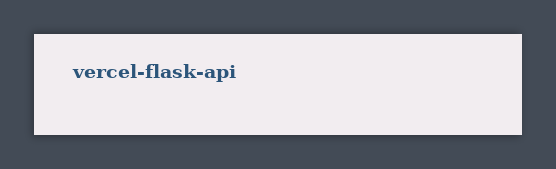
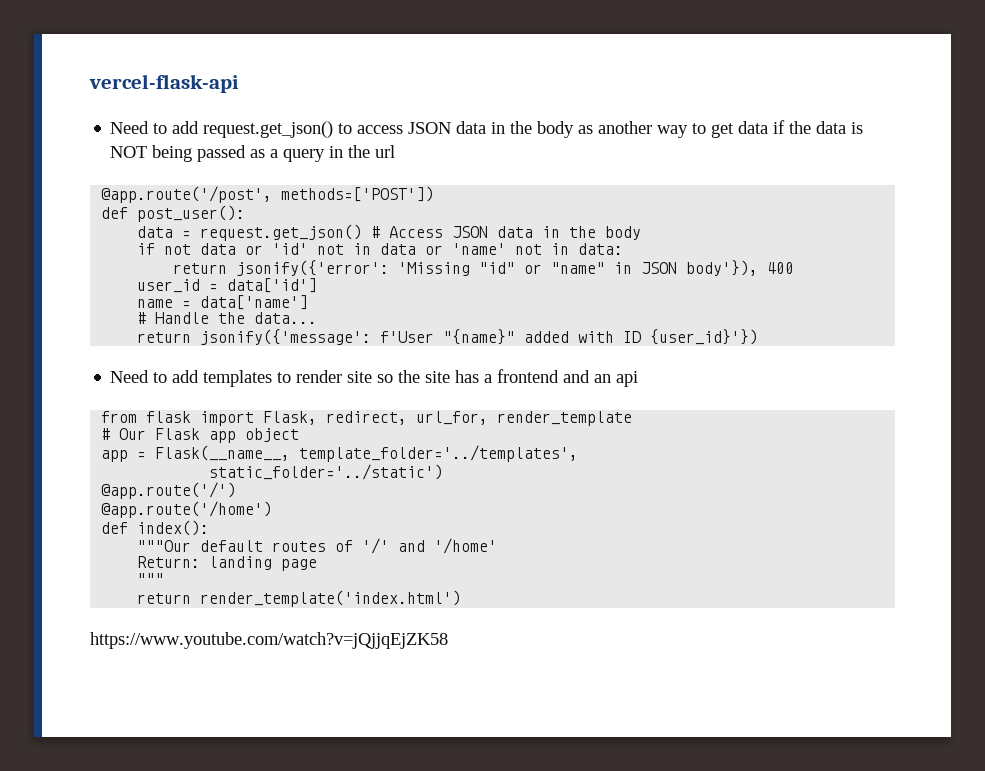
+ Need to add request.get_json() to access JSON data in the body as another way to get data if the data is NOT being passed as a query in the url
+ @app.route('/post', methods=['POST'])
+ def post_user():
+ data = request.get_json() # Access JSON data in the body
+ if not data or 'id' not in data or 'name' not in data:
+ return jsonify({'error': 'Missing "id" or "name" in JSON body'}), 400
+ user_id = data['id']
+ name = data['name']
+ # Handle the data...
+ return jsonify({'message': f'User "{name}" added with ID {user_id}'})
+ Need to add templates to render site so the site has a frontend and an api
+ from flask import Flask, redirect, url_for, render_template
+ # Our Flask app object
+ app = Flask(__name__, template_folder='../templates',
+ static_folder='../static')
+ @app.route('/')
+ @app.route('/home')
+ def index():
+ """Our default routes of '/' and '/home'
+ Return: landing page
+ """
+ return render_template('index.html')
+ https://www.youtube.com/watch?v=jQjjqEjZK58

